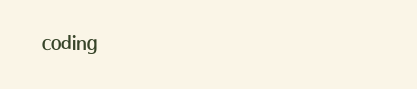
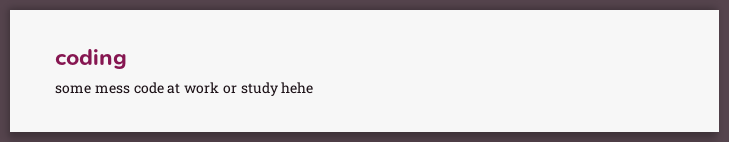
+ some mess code at work or study hehe

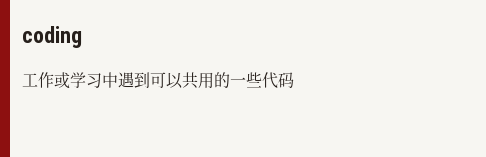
- some mess code at work or study hehe
+ 工作或学习中遇到可以共用的一些代码

